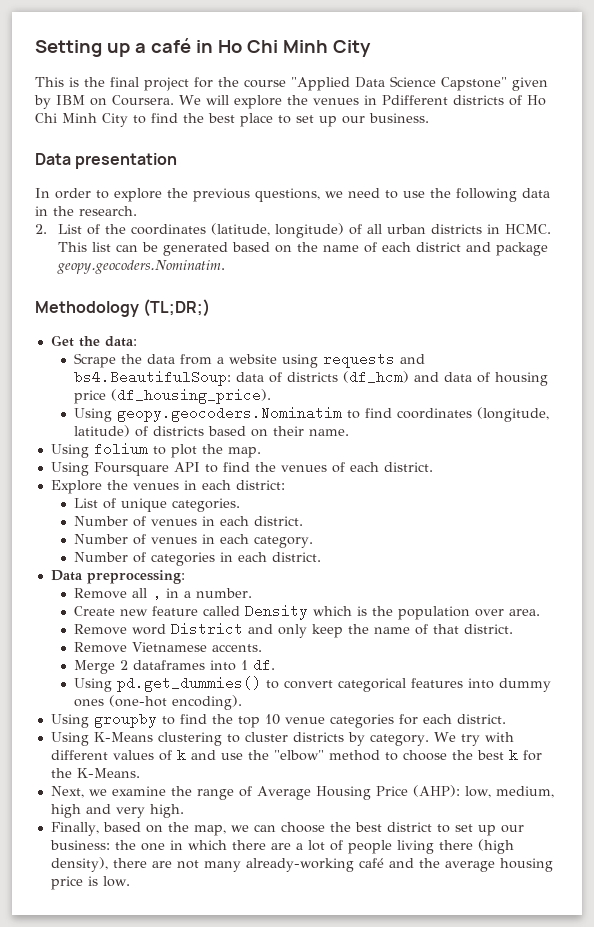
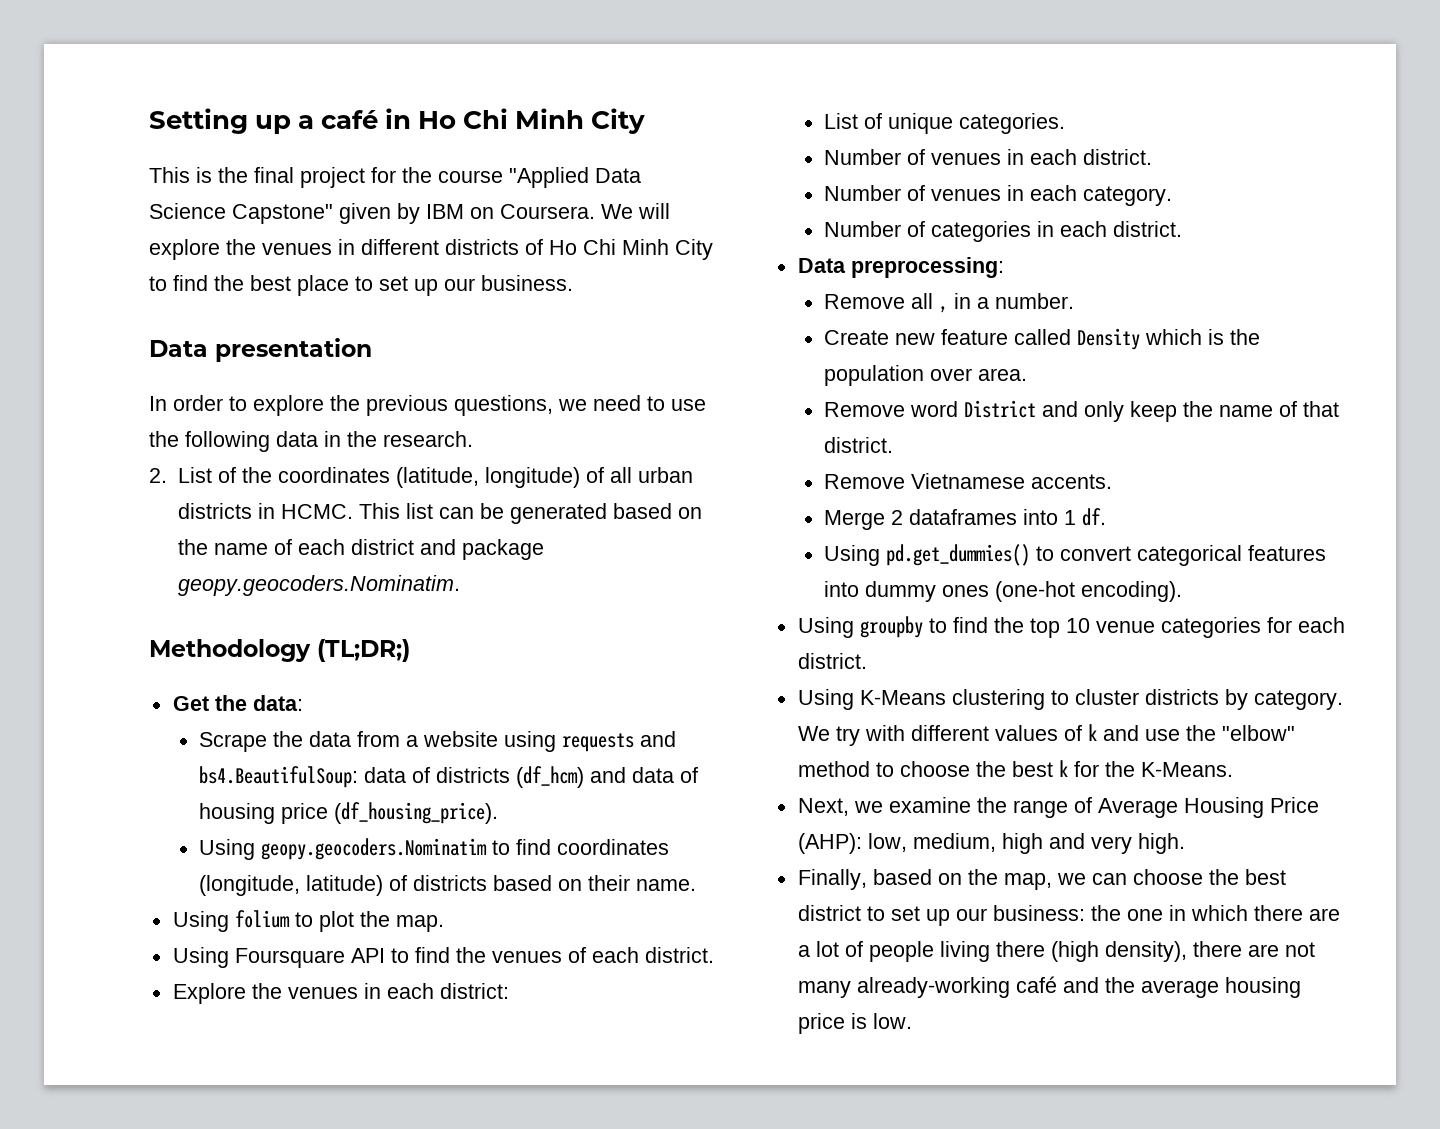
- We will explore the venues in Pdifferent districts of Ho Chi Minh City to find the best place to set up our business.
+ We will explore the venues in different districts of Ho Chi Minh City to find the best place to set up our business.

